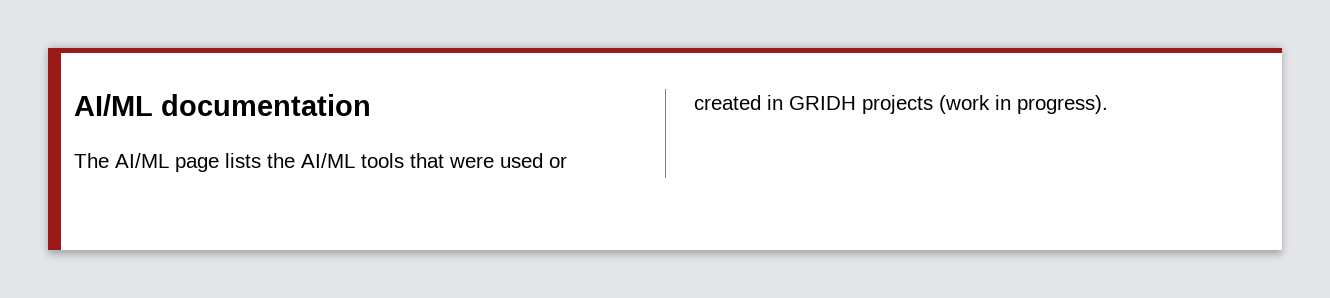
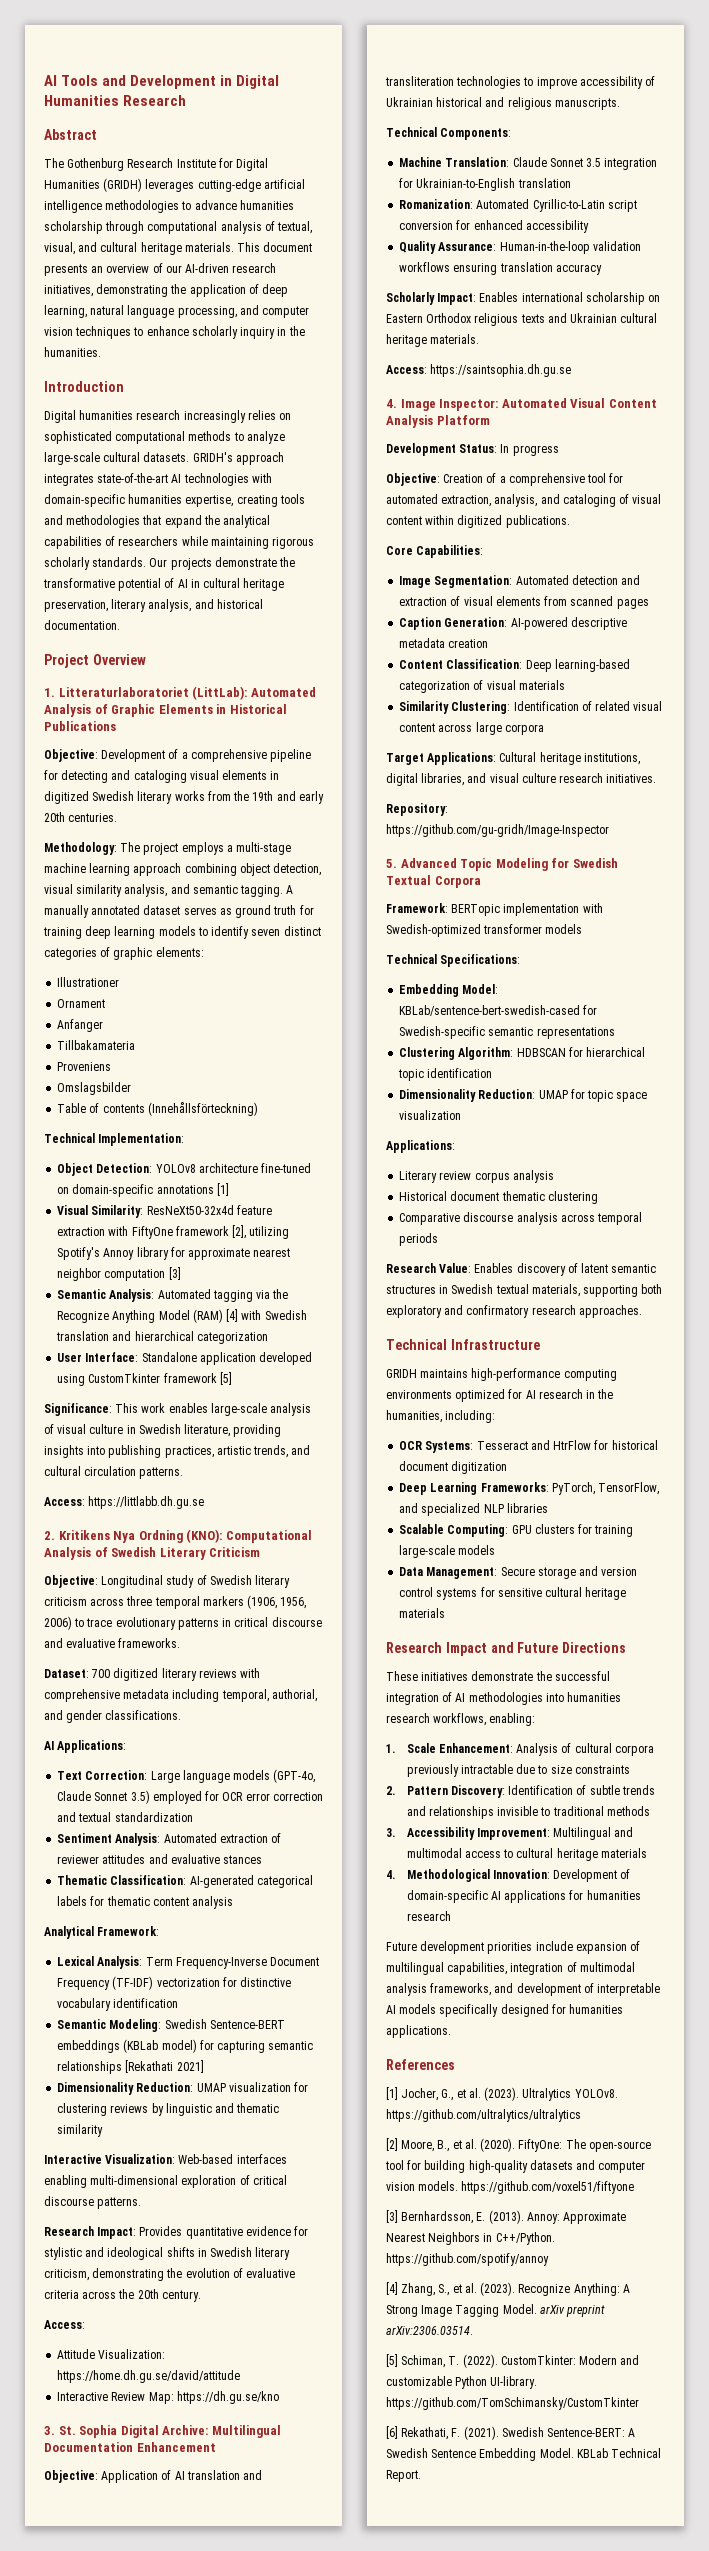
- AI/ML documentation
- The AI/ML page lists the AI/ML tools that were used or created in GRIDH projects (work in progress).
+ AI Tools and Development in Digital Humanities Research
+ Abstract
+ The Gothenburg Research Institute for Digital Humanities (GRIDH) leverages cutting-edge artificial intelligence methodologies to advance humanities scholarship through computational analysis of textual, visual, and cultural heritage materials. This document presents an overview of our AI-driven research initiatives, demonstrating the application of deep learning, natural language processing, and computer vision techniques to enhance scholarly inquiry in the humanities.
+ Introduction
+ Digital humanities research increasingly relies on sophisticated computational methods to analyze large-scale cultural datasets. GRIDH's approach integrates state-of-the-art AI technologies with domain-specific humanities expertise, creating tools and methodologies that expand the analytical capabilities of researchers while maintaining rigorous scholarly standards. Our projects demonstrate the transformative potential of AI in cultural heritage preservation, literary analysis, and historical documentation.
+ Project Overview
+ 1. Litteraturlaboratoriet (LittLab): Automated Analysis of Graphic Elements in Historical Publications
+ Objective: Development of a comprehensive pipeline for detecting and cataloging visual elements in digitized Swedish literary works from the 19th and early 20th centuries.
+ Methodology: The project employs a multi-stage machine learning approach combining object detection, visual similarity analysis, and semantic tagging. A manually annotated dataset serves as ground truth for training deep learning models to identify seven distinct categories of graphic elements:
+ Illustrationer
+ Ornament
+ Anfanger
+ Tillbakamateria
+ Proveniens
+ Omslagsbilder
+ Table of contents (Innehållsförteckning)
+ Technical Implementation:
+ Object Detection: YOLOv8 architecture fine-tuned on domain-specific annotations [1]
+ Visual Similarity: ResNeXt50-32x4d feature extraction with FiftyOne framework [2], utilizing Spotify's Annoy library for approximate nearest neighbor computation [3]
+ Semantic Analysis: Automated tagging via the Recognize Anything Model (RAM) [4] with Swedish translation and hierarchical categorization
+ User Interface: Standalone application developed using CustomTkinter framework [5]
+ Significance: This work enables large-scale analysis of visual culture in Swedish literature, providing insights into publishing practices, artistic trends, and cultural circulation patterns.
+ Access: https://littlabb.dh.gu.se
+ 2. Kritikens Nya Ordning (KNO): Computational Analysis of Swedish Literary Criticism
+ Objective: Longitudinal study of Swedish literary criticism across three temporal markers (1906, 1956, 2006) to trace evolutionary patterns in critical discourse and evaluative frameworks.
+ Dataset: 700 digitized literary reviews with comprehensive metadata including temporal, authorial, and gender classifications.
+ AI Applications:
+ Text Correction: Large language models (GPT-4o, Claude Sonnet 3.5) employed for OCR error correction and textual standardization
+ Sentiment Analysis: Automated extraction of reviewer attitudes and evaluative stances
+ Thematic Classification: AI-generated categorical labels for thematic content analysis
+ Analytical Framework:
+ Lexical Analysis: Term Frequency-Inverse Document Frequency (TF-IDF) vectorization for distinctive vocabulary identification
+ Semantic Modeling: Swedish Sentence-BERT embeddings (KBLab model) for capturing semantic relationships [Rekathati 2021]
+ Dimensionality Reduction: UMAP visualization for clustering reviews by linguistic and thematic similarity
+ Interactive Visualization: Web-based interfaces enabling multi-dimensional exploration of critical discourse patterns.
+ Research Impact: Provides quantitative evidence for stylistic and ideological shifts in Swedish literary criticism, demonstrating the evolution of evaluative criteria across the 20th century.
+ Access:
+ Attitude Visualization: https://home.dh.gu.se/david/attitude
+ Interactive Review Map: https://dh.gu.se/kno
+ 3. St. Sophia Digital Archive: Multilingual Documentation Enhancement
+ Objective: Application of AI translation and transliteration technologies to improve accessibility of Ukrainian historical and religious manuscripts.
+ Technical Components:
+ Machine Translation: Claude Sonnet 3.5 integration for Ukrainian-to-English translation
+ Romanization: Automated Cyrillic-to-Latin script conversion for enhanced accessibility
+ Quality Assurance: Human-in-the-loop validation workflows ensuring translation accuracy
+ Scholarly Impact: Enables international scholarship on Eastern Orthodox religious texts and Ukrainian cultural heritage materials.
+ Access: https://saintsophia.dh.gu.se
+ 4. Image Inspector: Automated Visual Content Analysis Platform
+ Development Status: In progress
+ Objective: Creation of a comprehensive tool for automated extraction, analysis, and cataloging of visual content within digitized publications.
+ Core Capabilities:
+ Image Segmentation: Automated detection and extraction of visual elements from scanned pages
+ Caption Generation: AI-powered descriptive metadata creation
+ Content Classification: Deep learning-based categorization of visual materials
+ Similarity Clustering: Identification of related visual content across large corpora
+ Target Applications: Cultural heritage institutions, digital libraries, and visual culture research initiatives.
+ Repository: https://github.com/gu-gridh/Image-Inspector
+ 5. Advanced Topic Modeling for Swedish Textual Corpora
+ Framework: BERTopic implementation with Swedish-optimized transformer models
+ Technical Specifications:
+ Embedding Model: KBLab/sentence-bert-swedish-cased for Swedish-specific semantic representations
+ Clustering Algorithm: HDBSCAN for hierarchical topic identification
+ Dimensionality Reduction: UMAP for topic space visualization
+ Applications:
+ Literary review corpus analysis
+ Historical document thematic clustering
+ Comparative discourse analysis across temporal periods
+ Research Value: Enables discovery of latent semantic structures in Swedish textual materials, supporting both exploratory and confirmatory research approaches.
+ Technical Infrastructure
+ GRIDH maintains high-performance computing environments optimized for AI research in the humanities, including:
+ OCR Systems: Tesseract and HtrFlow for historical document digitization
+ Deep Learning Frameworks: PyTorch, TensorFlow, and specialized NLP libraries
+ Scalable Computing: GPU clusters for training large-scale models
+ Data Management: Secure storage and version control systems for sensitive cultural heritage materials
+ Research Impact and Future Directions
+ These initiatives demonstrate the successful integration of AI methodologies into humanities research workflows, enabling:
+ 1. Scale Enhancement: Analysis of cultural corpora previously intractable due to size constraints
+ 2. Pattern Discovery: Identification of subtle trends and relationships invisible to traditional methods
+ 3. Accessibility Improvement: Multilingual and multimodal access to cultural heritage materials
+ 4. Methodological Innovation: Development of domain-specific AI applications for humanities research
+ Future development priorities include expansion of multilingual capabilities, integration of multimodal analysis frameworks, and development of interpretable AI models specifically designed for humanities applications.
+ References
+ [1] Jocher, G., et al. (2023). Ultralytics YOLOv8. https://github.com/ultralytics/ultralytics
+ [2] Moore, B., et al. (2020). FiftyOne: The open-source tool for building high-quality datasets and computer vision models. https://github.com/voxel51/fiftyone
+ [3] Bernhardsson, E. (2013). Annoy: Approximate Nearest Neighbors in C++/Python. https://github.com/spotify/annoy
+ [4] Zhang, S., et al. (2023). Recognize Anything: A Strong Image Tagging Model. arXiv preprint arXiv:2306.03514.
+ [5] Schiman, T. (2022). CustomTkinter: Modern and customizable Python UI-library. https://github.com/TomSchimansky/CustomTkinter
+ [6] Rekathati, F. (2021). Swedish Sentence-BERT: A Swedish Sentence Embedding Model. KBLab Technical Report.

